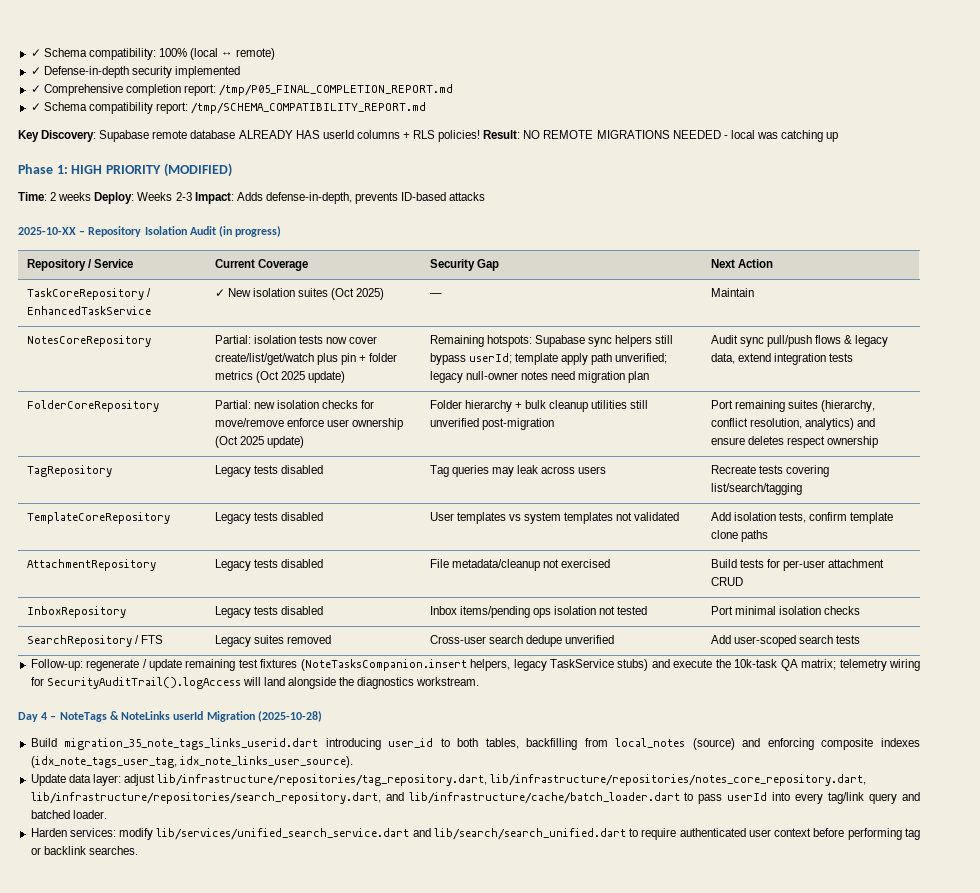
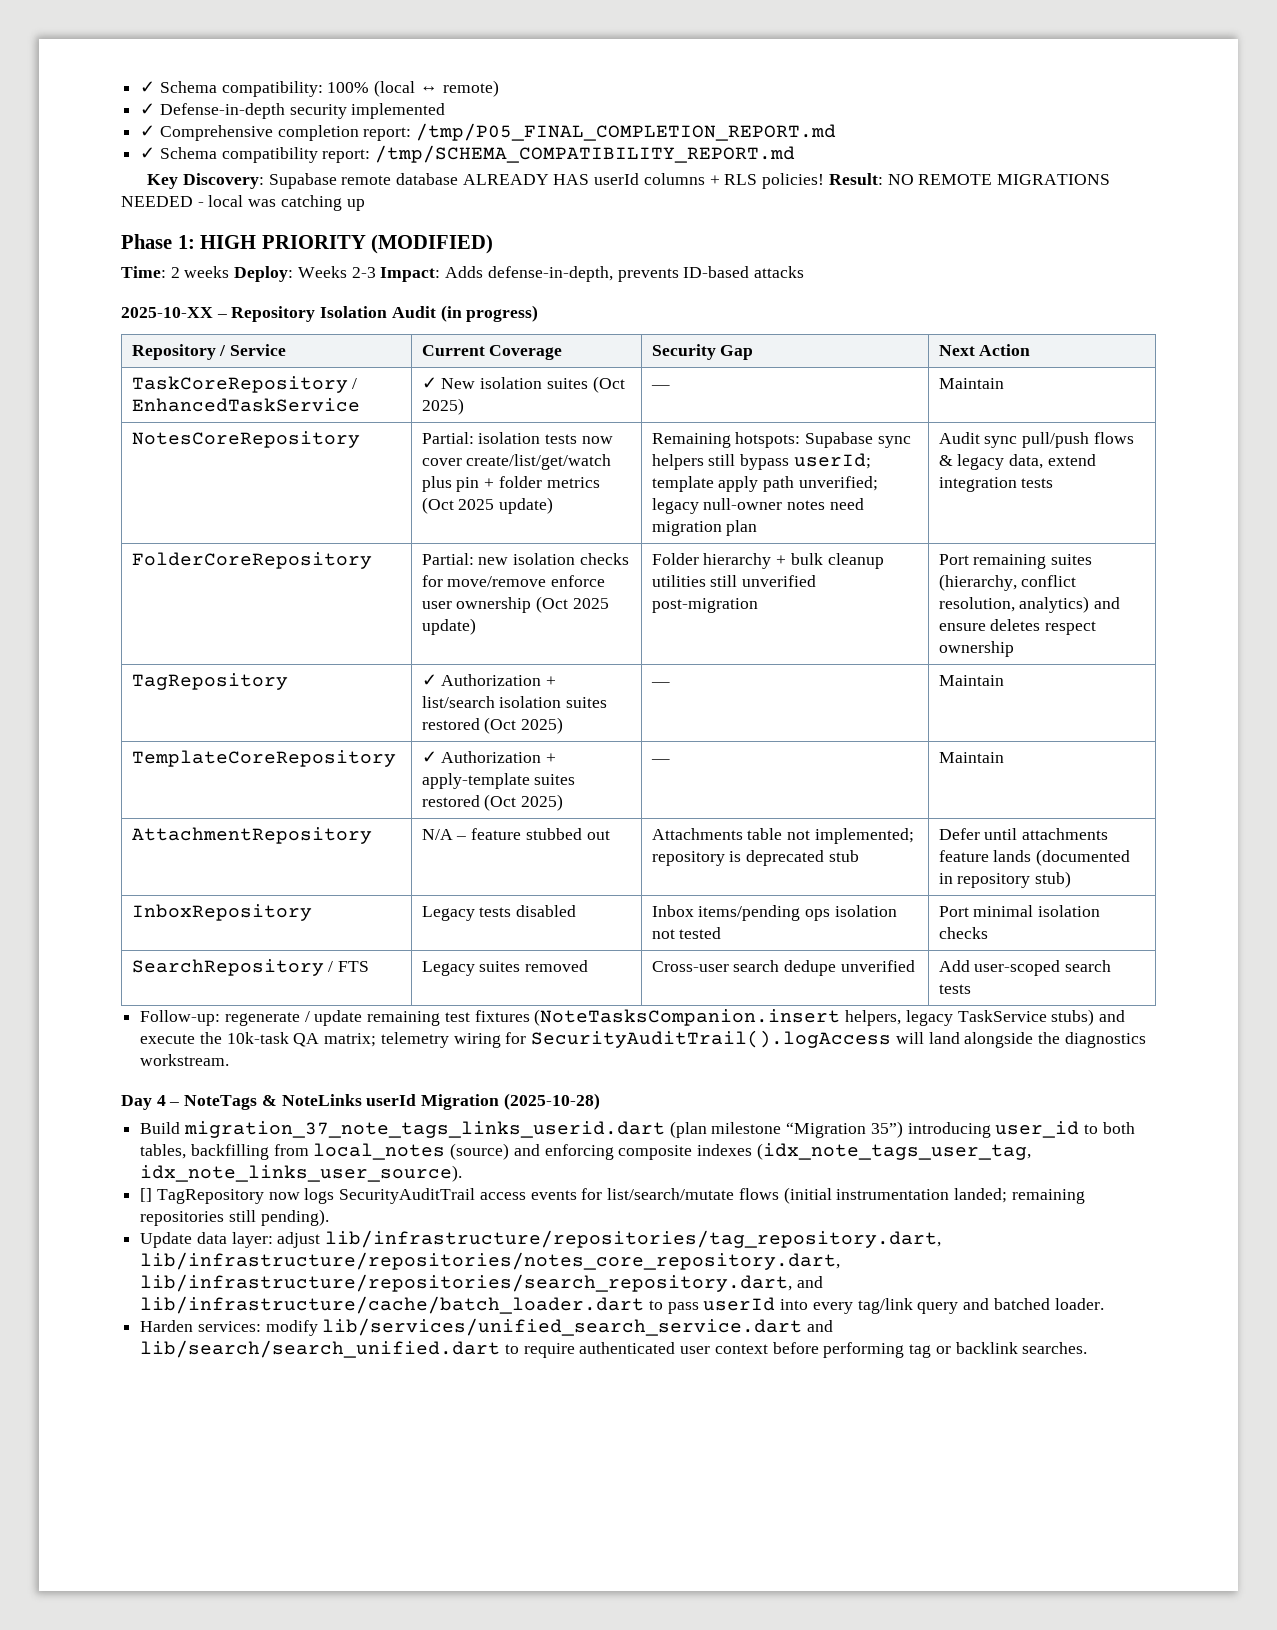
- TagRepository | Legacy tests disabled | Tag queries may leak across users | Recreate tests covering list/search/tagging
- TemplateCoreRepository | Legacy tests disabled | User templates vs system templates not validated | Add isolation tests, confirm template clone paths
- AttachmentRepository | Legacy tests disabled | File metadata/cleanup not exercised | Build tests for per-user attachment CRUD
+ TagRepository | ✓ Authorization + list/search isolation suites restored (Oct 2025) | — | Maintain
+ TemplateCoreRepository | ✓ Authorization + apply-template suites restored (Oct 2025) | — | Maintain
+ AttachmentRepository | N/A – feature stubbed out | Attachments table not implemented; repository is deprecated stub | Defer until attachments feature lands (documented in repository stub)
- Build migration_35_note_tags_links_userid.dart introducing user_id to both tables, backfilling from local_notes (source) and enforcing composite indexes (idx_note_tags_user_tag, idx_note_links_user_source).
+ Build migration_37_note_tags_links_userid.dart (plan milestone “Migration 35”) introducing user_id to both tables, backfilling from local_notes (source) and enforcing composite indexes (idx_note_tags_user_tag, idx_note_links_user_source).
+ [] TagRepository now logs SecurityAuditTrail access events for list/search/mutate flows (initial instrumentation landed; remaining repositories still pending).

